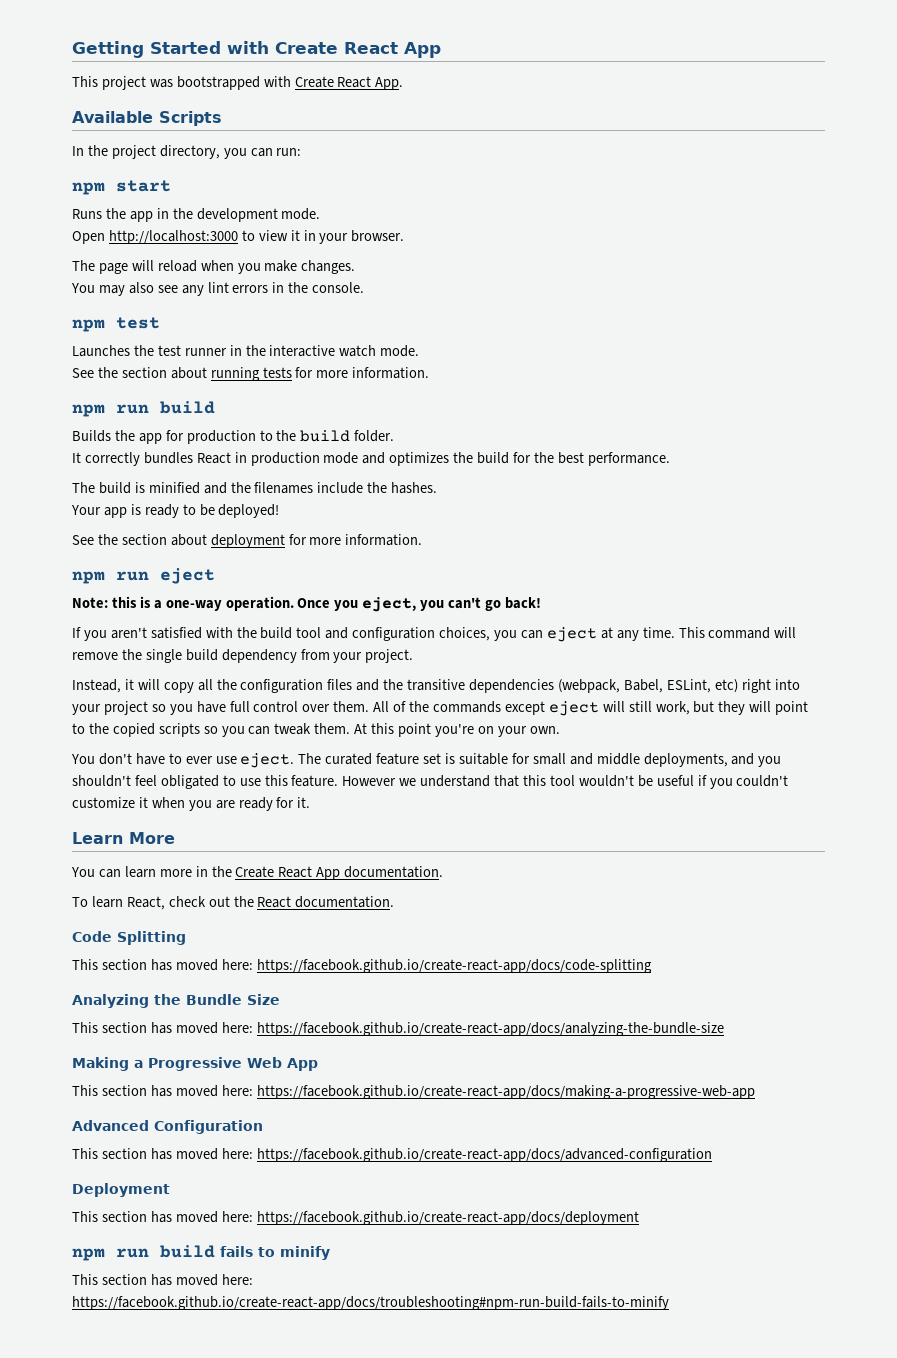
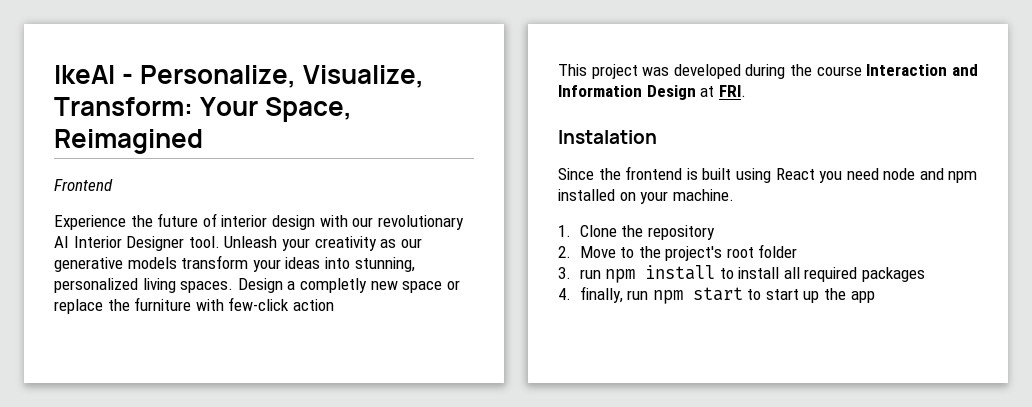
- Getting Started with Create React App
- This project was bootstrapped with Create React App.
- Available Scripts
- In the project directory, you can run:
- npm start
- Runs the app in the development mode.
- Open http://localhost:3000 to view it in your browser.
- The page will reload when you make changes.
- You may also see any lint errors in the console.
- npm test
- Launches the test runner in the interactive watch mode.
- See the section about running tests for more information.
- npm run build
- Builds the app for production to the build folder.
- It correctly bundles React in production mode and optimizes the build for the best performance.
- The build is minified and the filenames include the hashes.
- Your app is ready to be deployed!
- See the section about deployment for more information.
- npm run eject
- Note: this is a one-way operation. Once you eject, you can't go back!
- If you aren't satisfied with the build tool and configuration choices, you can eject at any time. This command will remove the single build dependency from your project.
- Instead, it will copy all the configuration files and the transitive dependencies (webpack, Babel, ESLint, etc) right into your project so you have full control over them. All of the commands except eject will still work, but they will point to the copied scripts so you can tweak them. At this point you're on your own.
- You don't have to ever use eject. The curated feature set is suitable for small and middle deployments, and you shouldn't feel obligated to use this feature. However we understand that this tool wouldn't be useful if you couldn't customize it when you are ready for it.
- Learn More
- You can learn more in the Create React App documentation.
- To learn React, check out the React documentation.
- Code Splitting
- This section has moved here: https://facebook.github.io/create-react-app/docs/code-splitting
- Analyzing the Bundle Size
- This section has moved here: https://facebook.github.io/create-react-app/docs/analyzing-the-bundle-size
- Making a Progressive Web App
- This section has moved here: https://facebook.github.io/create-react-app/docs/making-a-progressive-web-app
- Advanced Configuration
- This section has moved here: https://facebook.github.io/create-react-app/docs/advanced-configuration
- Deployment
- This section has moved here: https://facebook.github.io/create-react-app/docs/deployment
- npm run build fails to minify
- This section has moved here: https://facebook.github.io/create-react-app/docs/troubleshooting#npm-run-build-fails-to-minify
+ IkeAI - Personalize, Visualize, Transform: Your Space, Reimagined
+ Frontend
+ Experience the future of interior design with our revolutionary AI Interior Designer tool. Unleash your creativity as our generative models transform your ideas into stunning, personalized living spaces. Design a completly new space or replace the furniture with few-click action
+ This project was developed during the course Interaction and Information Design at FRI.
+ Instalation
+ Since the frontend is built using React you need node and npm installed on your machine.
+ 1. Clone the repository
+ 2. Move to the project's root folder
+ 3. run npm install to install all required packages
+ 4. finally, run npm start to start up the app

